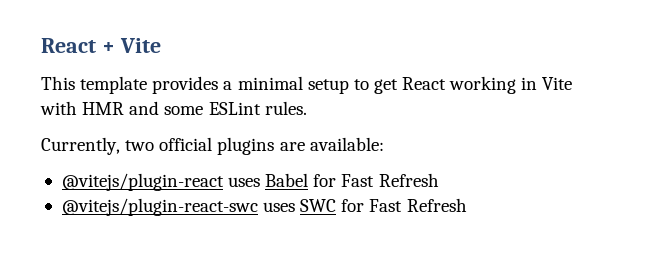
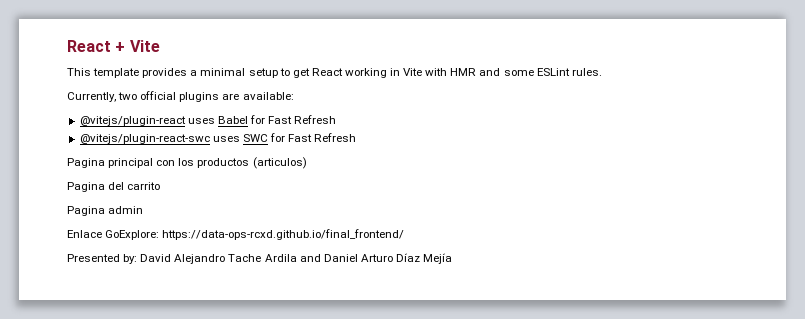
+ Pagina principal con los productos (articulos)
+ Pagina del carrito
+ Pagina admin
+ Enlace GoExplore: https://data-ops-rcxd.github.io/final_frontend/
+ Presented by: David Alejandro Tache Ardila and Daniel Arturo Díaz Mejía

